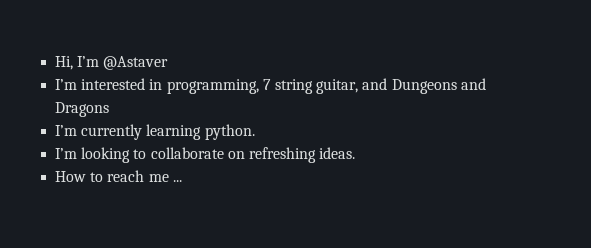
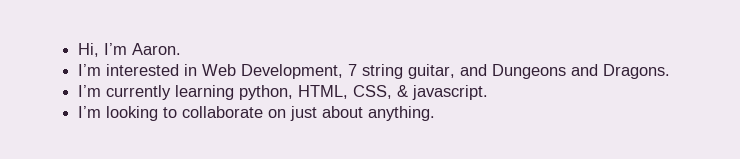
- Hi, I’m @Astaver
+ Hi, I’m Aaron.
- I’m interested in programming, 7 string guitar, and Dungeons and Dragons
+ I’m interested in Web Development, 7 string guitar, and Dungeons and Dragons.
- I’m currently learning python.
+ I’m currently learning python, HTML, CSS, & javascript.
- I’m looking to collaborate on refreshing ideas.
- How to reach me ...
+ I’m looking to collaborate on just about anything.

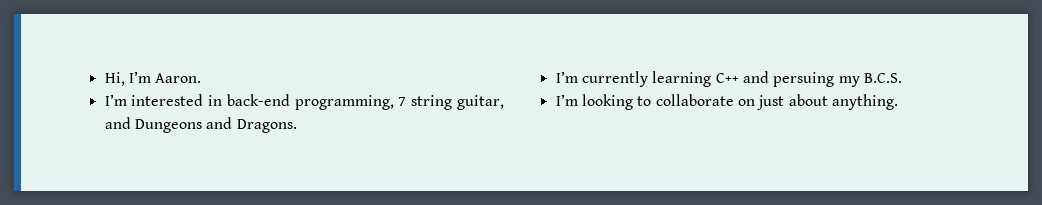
- I’m interested in Web Development, 7 string guitar, and Dungeons and Dragons.
+ I’m interested in back-end programming, 7 string guitar, and Dungeons and Dragons.
- I’m currently learning python, HTML, CSS, & javascript.
+ I’m currently learning C++ and persuing my B.C.S.

